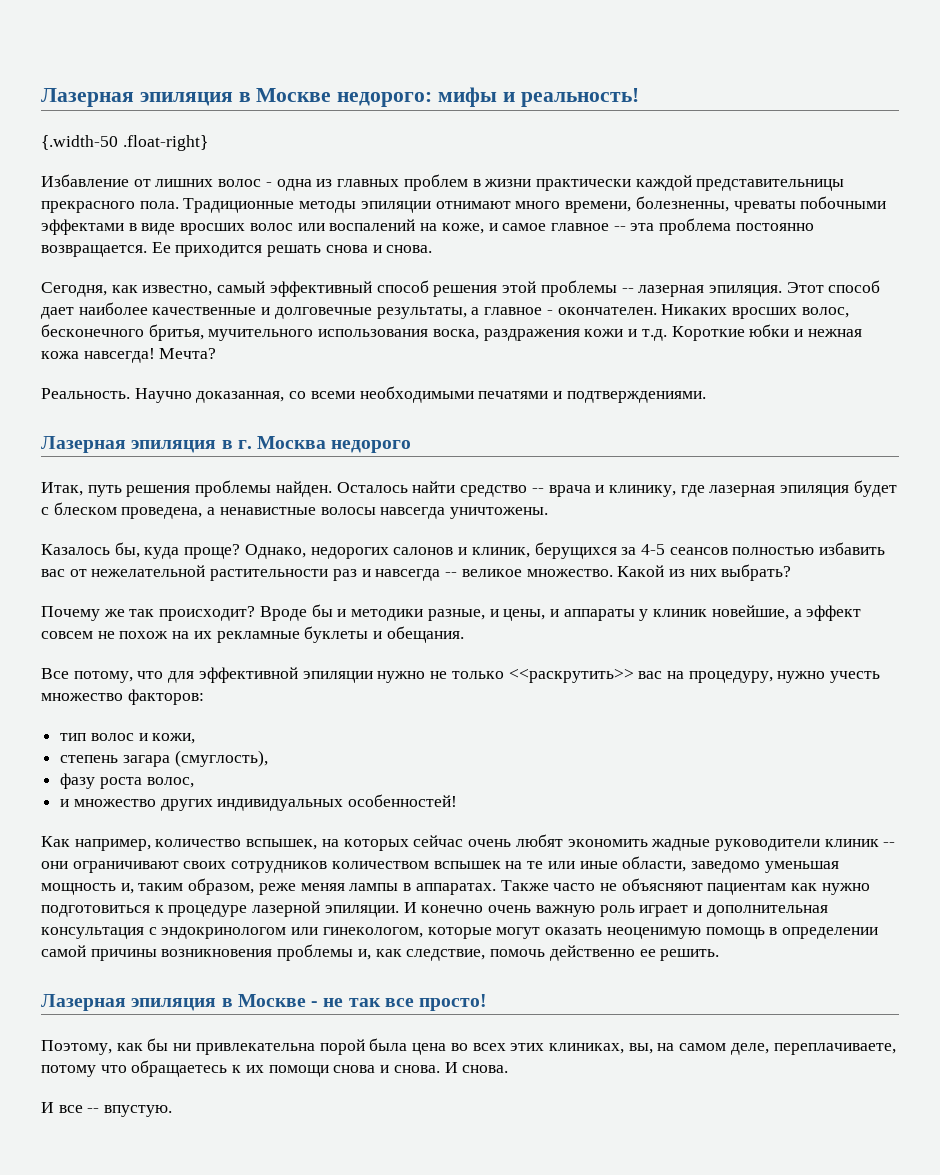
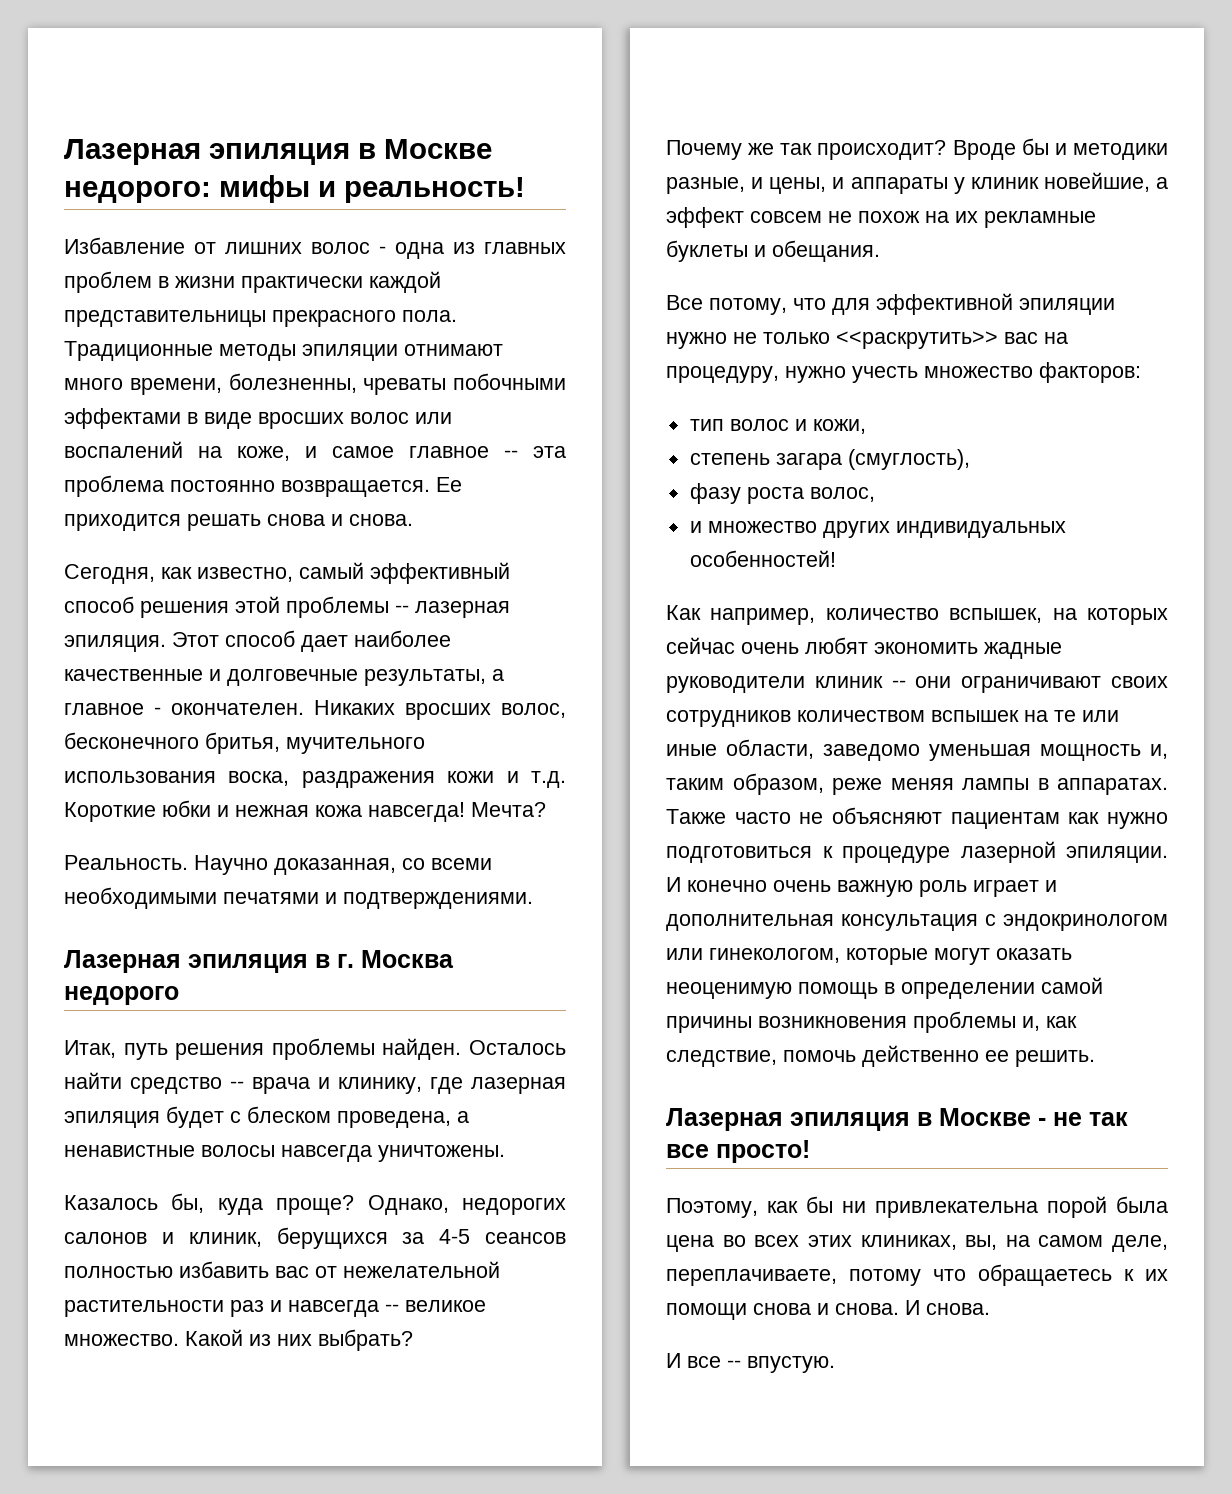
- {.width-50 .float-right}

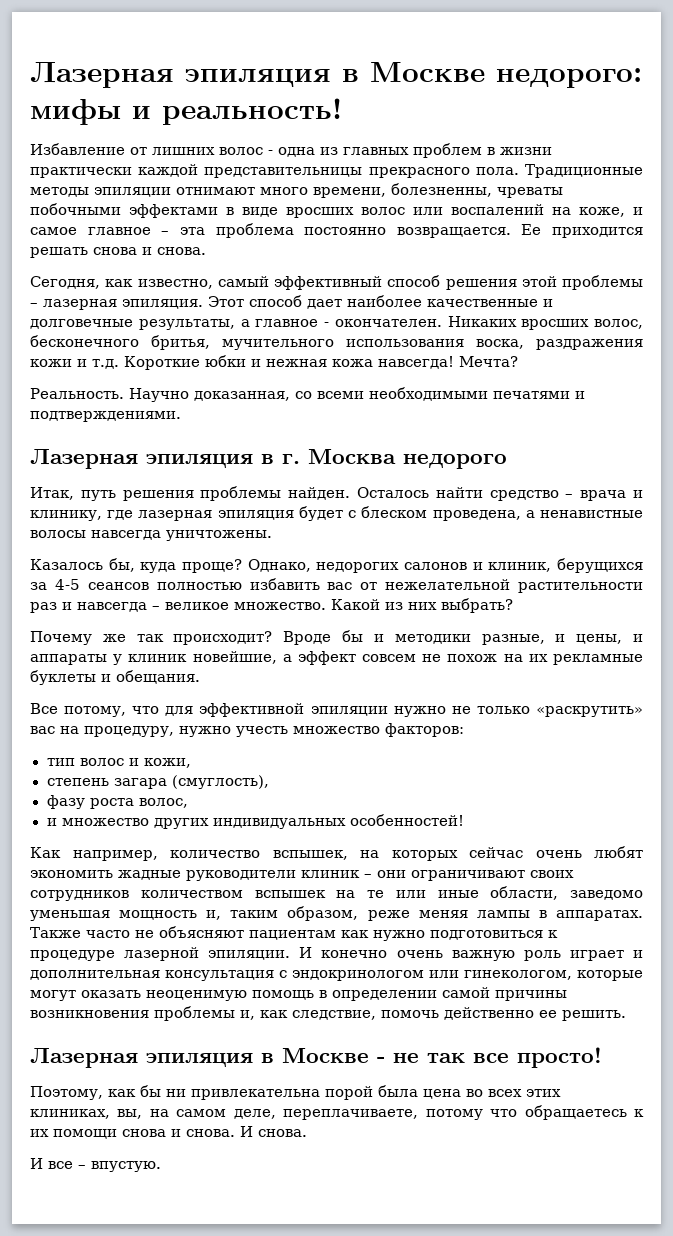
- Традиционные методы эпиляции отнимают много времени, болезненны, чреваты побочными эффектами в виде вросших волос или воспалений на коже, и самое главное -- эта проблема постоянно возвращается.
+ Традиционные методы эпиляции отнимают много времени, болезненны, чреваты побочными эффектами в виде вросших волос или воспалений на коже, и самое главное – эта проблема постоянно возвращается.
- Сегодня, как известно, самый эффективный способ решения этой проблемы -- лазерная эпиляция.
+ Сегодня, как известно, самый эффективный способ решения этой проблемы – лазерная эпиляция.
- Осталось найти средство -- врача и клинику, где лазерная эпиляция будет с блеском проведена, а ненавистные волосы навсегда уничтожены.
+ Осталось найти средство – врача и клинику, где лазерная эпиляция будет с блеском проведена, а ненавистные волосы навсегда уничтожены.
- Однако, недорогих салонов и клиник, берущихся за 4-5 сеансов полностью избавить вас от нежелательной растительности раз и навсегда -- великое множество.
+ Однако, недорогих салонов и клиник, берущихся за 4-5 сеансов полностью избавить вас от нежелательной растительности раз и навсегда – великое множество.
- Все потому, что для эффективной эпиляции нужно не только <<раскрутить>> вас на процедуру, нужно учесть множество факторов:
+ Все потому, что для эффективной эпиляции нужно не только «раскрутить» вас на процедуру, нужно учесть множество факторов:
- Как например, количество вспышек, на которых сейчас очень любят экономить жадные руководители клиник -- они ограничивают своих сотрудников количеством вспышек на те или иные области, заведомо уменьшая мощность и, таким образом, реже меняя лампы в аппаратах.
+ Как например, количество вспышек, на которых сейчас очень любят экономить жадные руководители клиник – они ограничивают своих сотрудников количеством вспышек на те или иные области, заведомо уменьшая мощность и, таким образом, реже меняя лампы в аппаратах.
- И все -- впустую.
+ И все – впустую.

